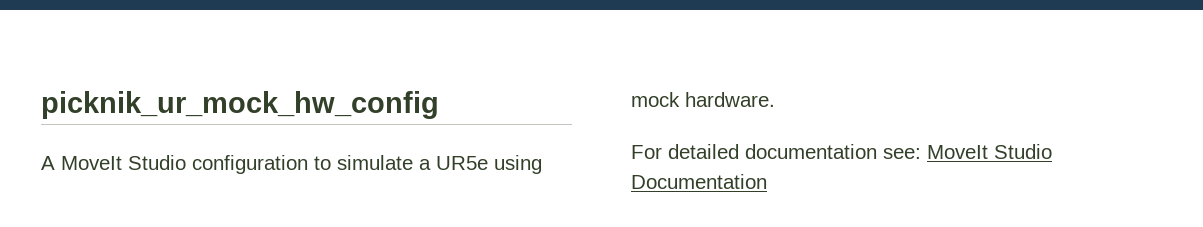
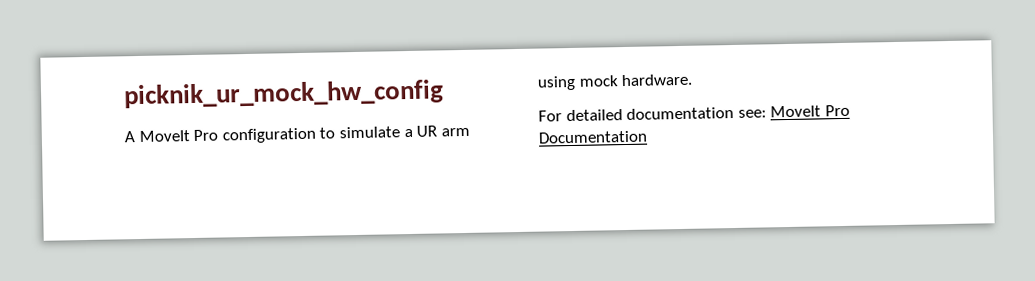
- A MoveIt Studio configuration to simulate a UR5e using mock hardware.
+ A MoveIt Pro configuration to simulate a UR arm using mock hardware.
- For detailed documentation see: MoveIt Studio Documentation
+ For detailed documentation see: MoveIt Pro Documentation

